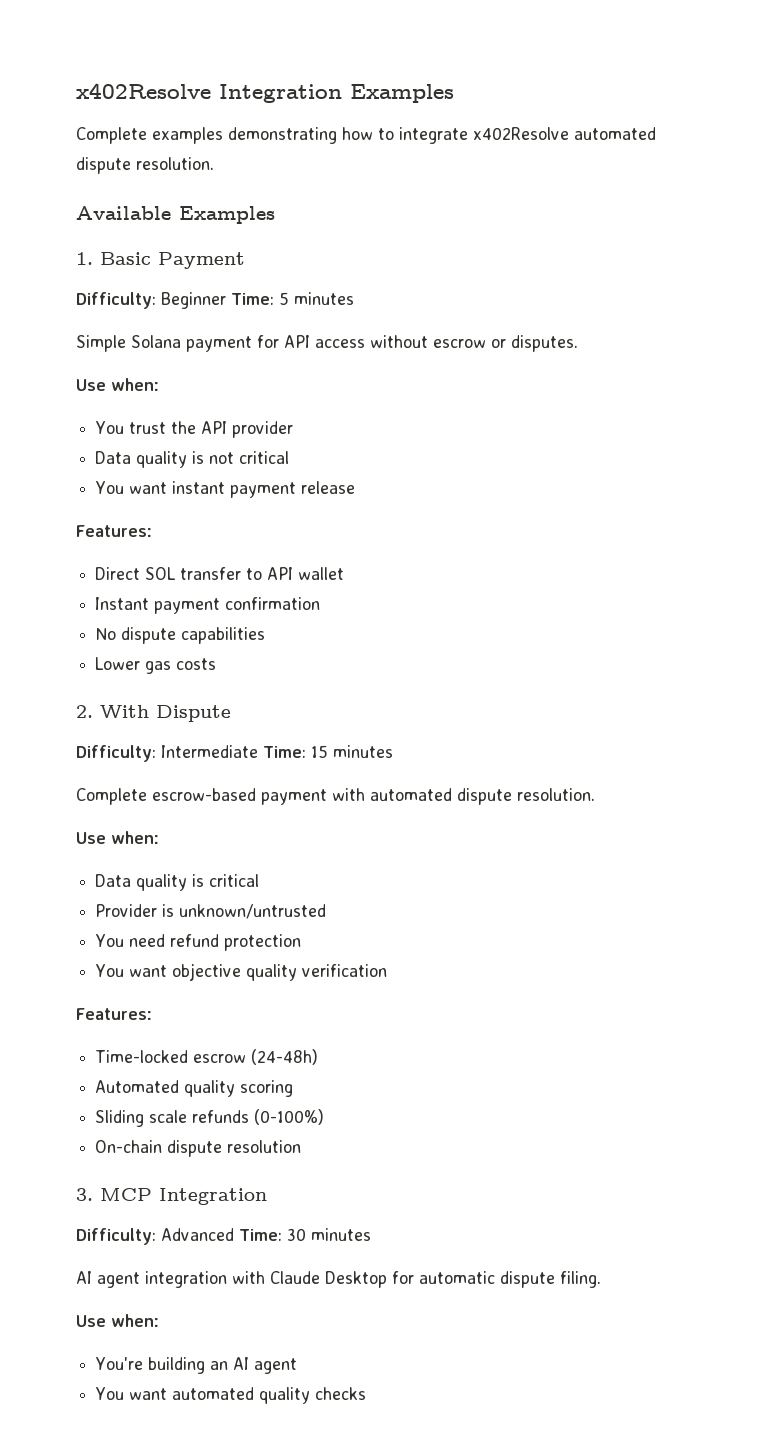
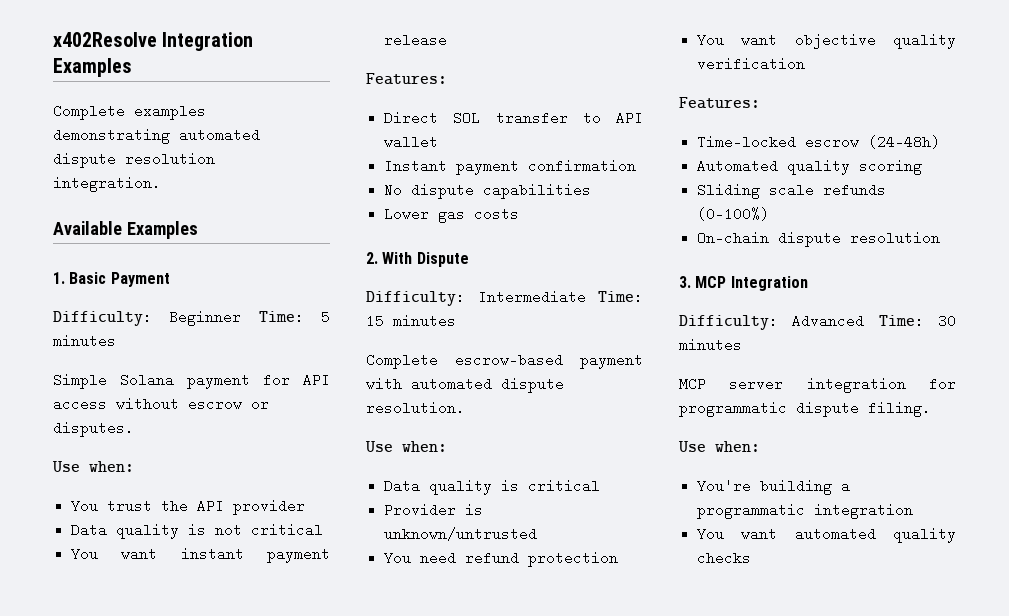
- Complete examples demonstrating how to integrate x402Resolve automated dispute resolution.
+ Complete examples demonstrating automated dispute resolution integration.
- AI agent integration with Claude Desktop for automatic dispute filing.
+ MCP server integration for programmatic dispute filing.
- You're building an AI agent
+ You're building a programmatic integration

